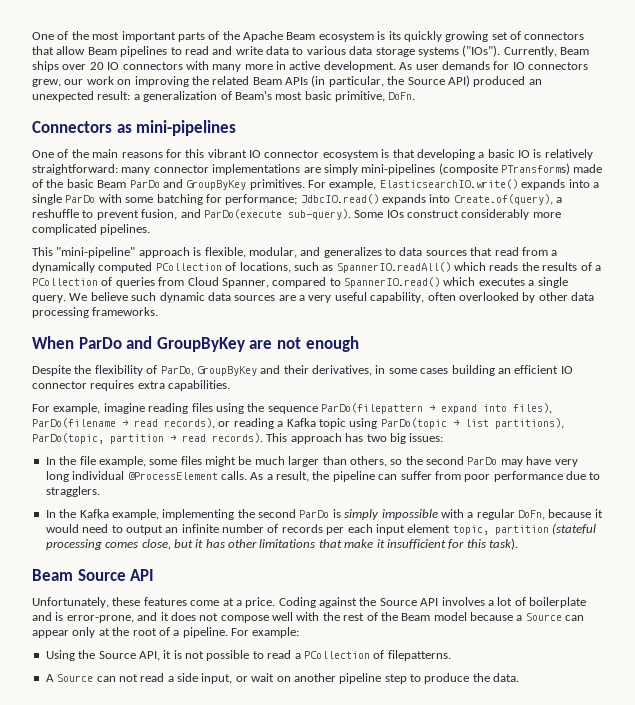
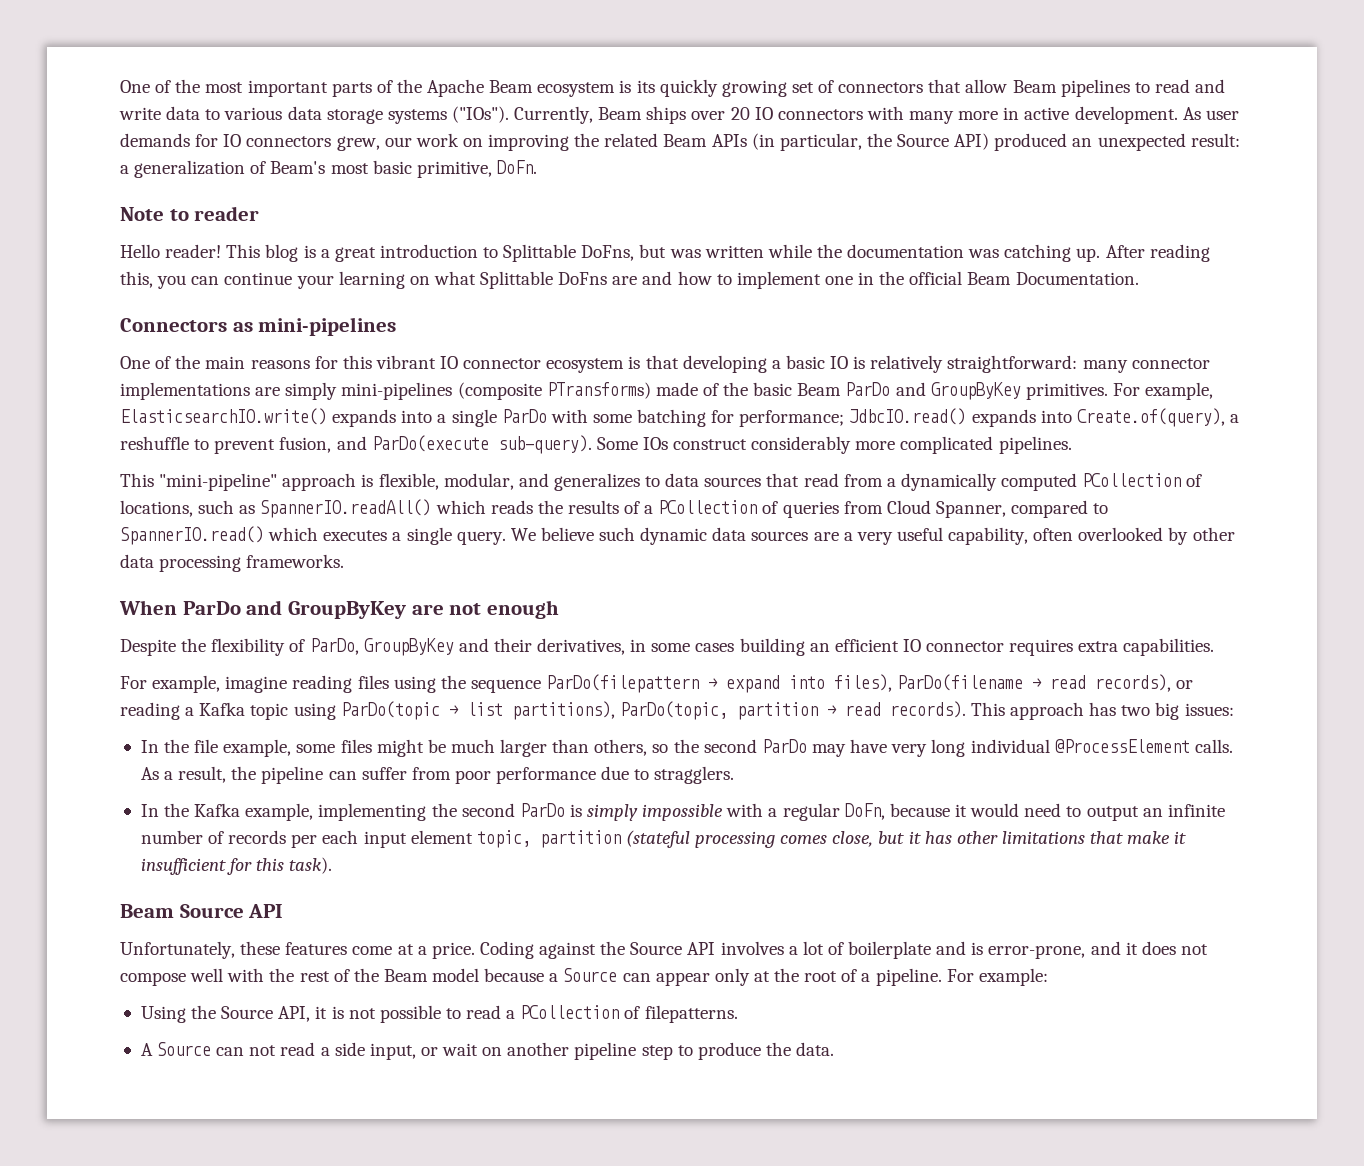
+ Note to reader
+ Hello reader! This blog is a great introduction to Splittable DoFns, but was written while the documentation was catching up. After reading this, you can continue your learning on what Splittable DoFns are and how to implement one in the official Beam Documentation.

